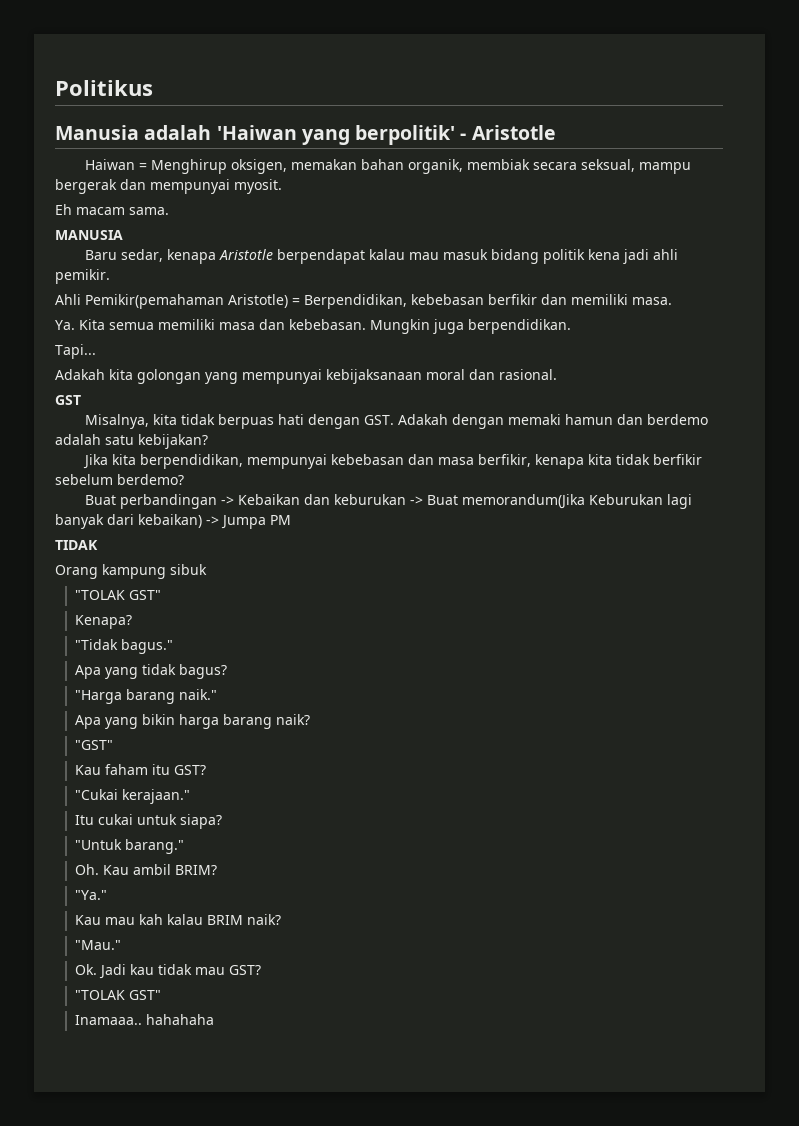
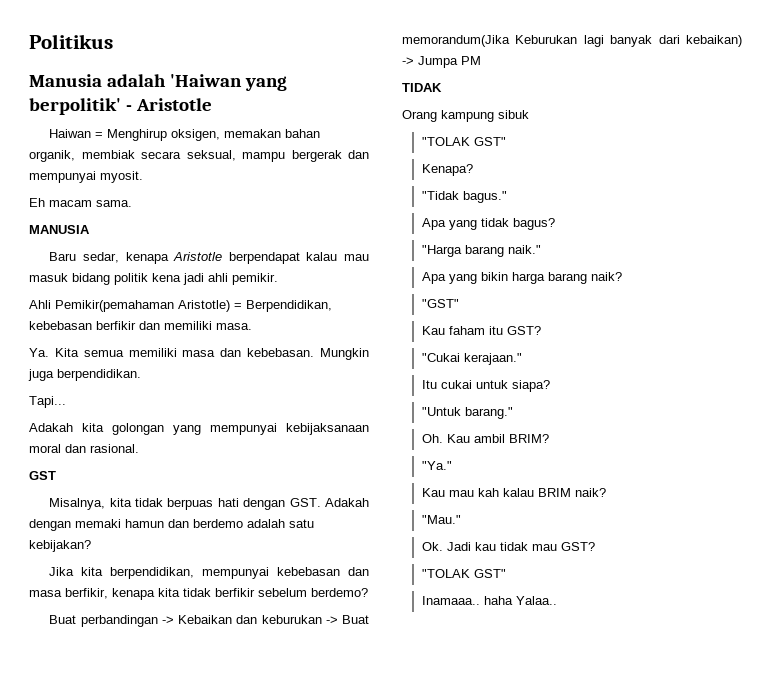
- Inamaaa.. hahahaha
+ Inamaaa.. haha Yalaa..

